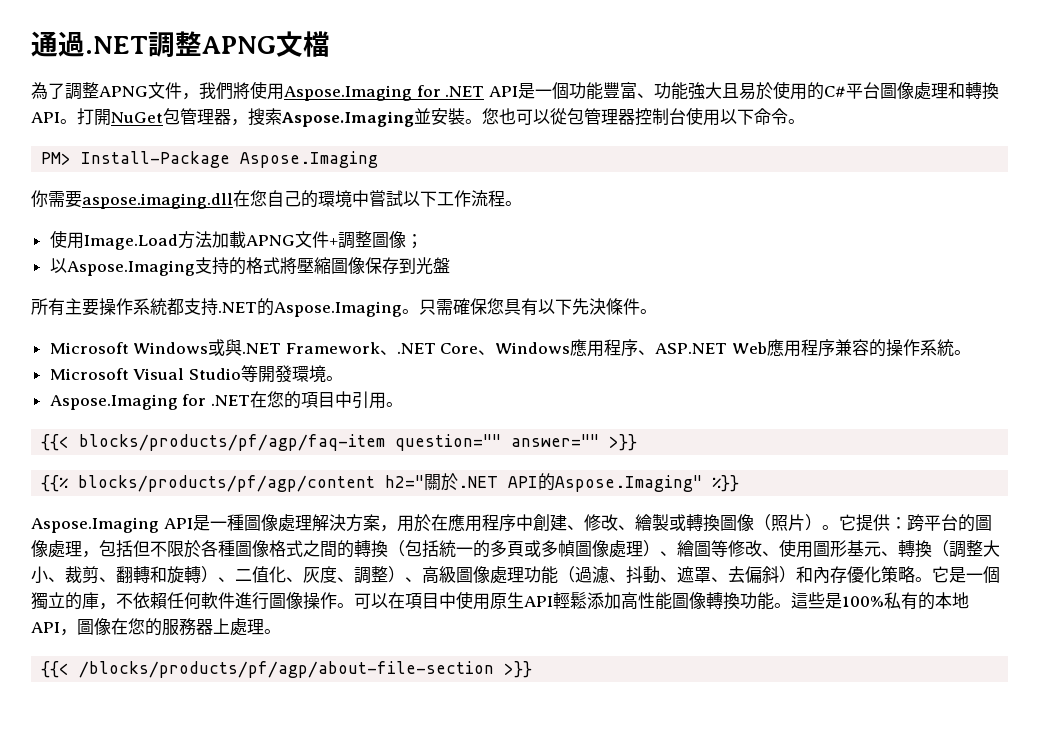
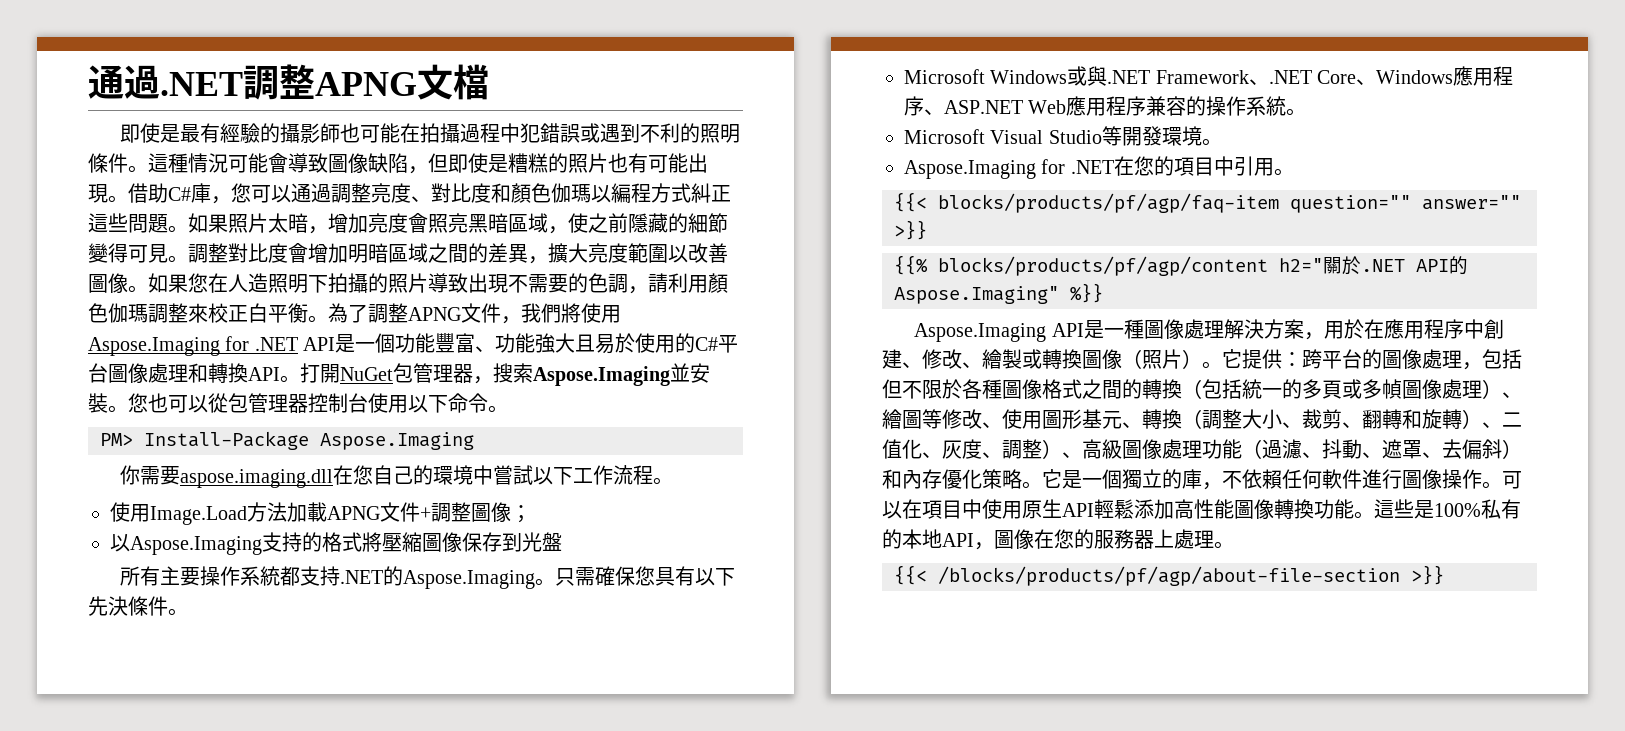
+ 即使是最有經驗的攝影師也可能在拍攝過程中犯錯誤或遇到不利的照明條件。這種情況可能會導致圖像缺陷，但即使是糟糕的照片也有可能出現。借助C#庫，您可以通過調整亮度、對比度和顏色伽瑪以編程方式糾正這些問題。如果照片太暗，增加亮度會照亮黑暗區域，使之前隱藏的細節變得可見。調整對比度會增加明暗區域之間的差異，擴大亮度範圍以改善圖像。如果您在人造照明下拍攝的照片導致出現不需要的色調，請利用顏色伽瑪調整來校正白平衡。

